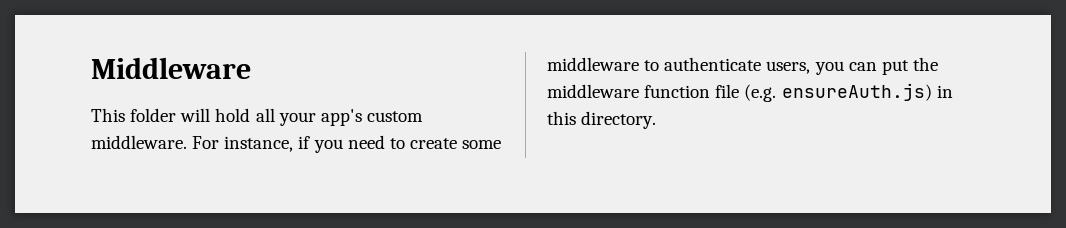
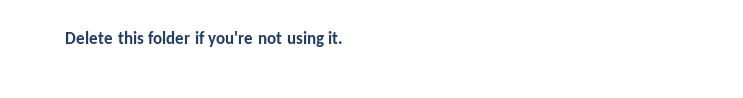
- Middleware
- This folder will hold all your app's custom middleware. For instance, if you need to create some middleware to authenticate users, you can put the middleware function file (e.g. ensureAuth.js) in this directory.
+ Delete this folder if you're not using it.

